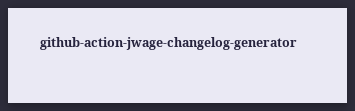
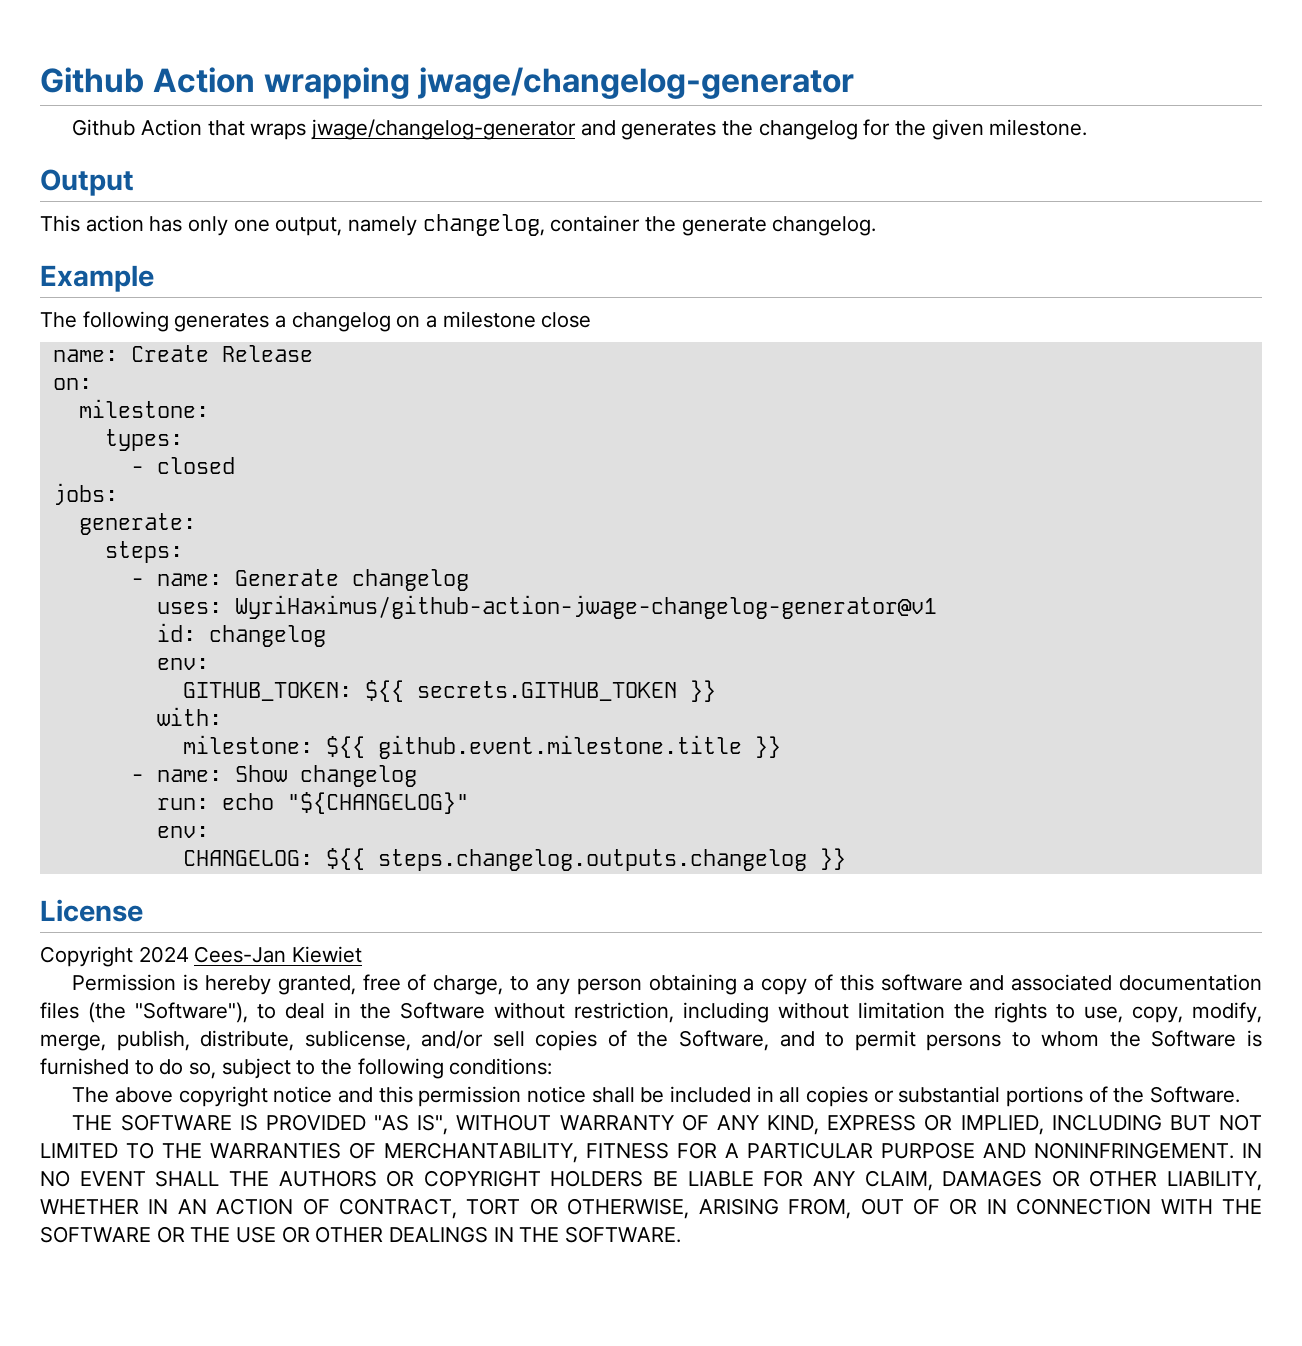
- github-action-jwage-changelog-generator
+ Github Action wrapping jwage/changelog-generator
+ Github Action that wraps jwage/changelog-generator and generates the changelog for the given milestone.
+ Output
+ This action has only one output, namely changelog, container the generate changelog.
+ Example
+ The following generates a changelog on a milestone close
+ name: Create Release
+ on:
+ milestone:
+ types:
+ - closed
+ jobs:
+ generate:
+ steps:
+ - name: Generate changelog
+ uses: WyriHaximus/github-action-jwage-changelog-generator@v1
+ id: changelog
+ env:
+ GITHUB_TOKEN: ${{ secrets.GITHUB_TOKEN }}
+ with:
+ milestone: ${{ github.event.milestone.title }}
+ - name: Show changelog
+ run: echo "${CHANGELOG}"
+ env:
+ CHANGELOG: ${{ steps.changelog.outputs.changelog }}
+ License
+ Copyright 2024 Cees-Jan Kiewiet
+ Permission is hereby granted, free of charge, to any person obtaining a copy of this software and associated documentation files (the "Software"), to deal in the Software without restriction, including without limitation the rights to use, copy, modify, merge, publish, distribute, sublicense, and/or sell copies of the Software, and to permit persons to whom the Software is furnished to do so, subject to the following conditions:
+ The above copyright notice and this permission notice shall be included in all copies or substantial portions of the Software.
+ THE SOFTWARE IS PROVIDED "AS IS", WITHOUT WARRANTY OF ANY KIND, EXPRESS OR IMPLIED, INCLUDING BUT NOT LIMITED TO THE WARRANTIES OF MERCHANTABILITY, FITNESS FOR A PARTICULAR PURPOSE AND NONINFRINGEMENT. IN NO EVENT SHALL THE AUTHORS OR COPYRIGHT HOLDERS BE LIABLE FOR ANY CLAIM, DAMAGES OR OTHER LIABILITY, WHETHER IN AN ACTION OF CONTRACT, TORT OR OTHERWISE, ARISING FROM, OUT OF OR IN CONNECTION WITH THE SOFTWARE OR THE USE OR OTHER DEALINGS IN THE SOFTWARE.

